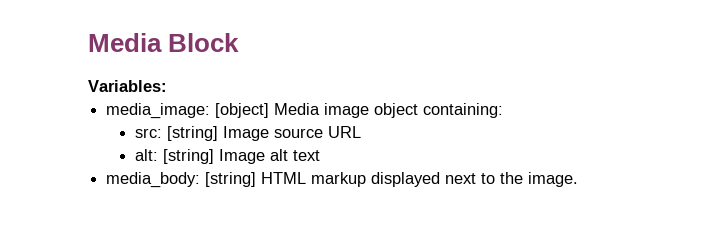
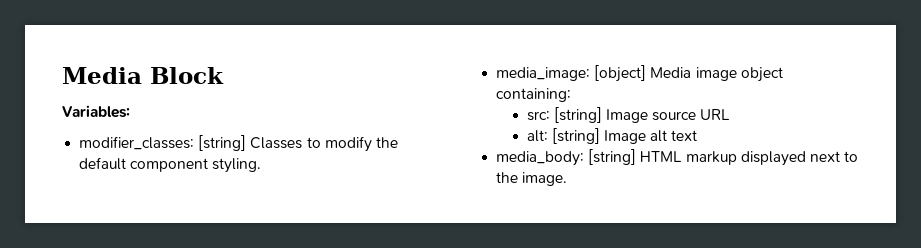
+ modifier_classes: [string] Classes to modify the default component styling.

